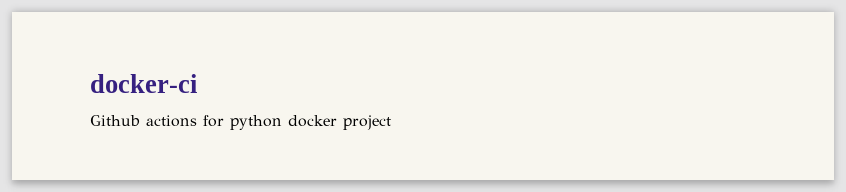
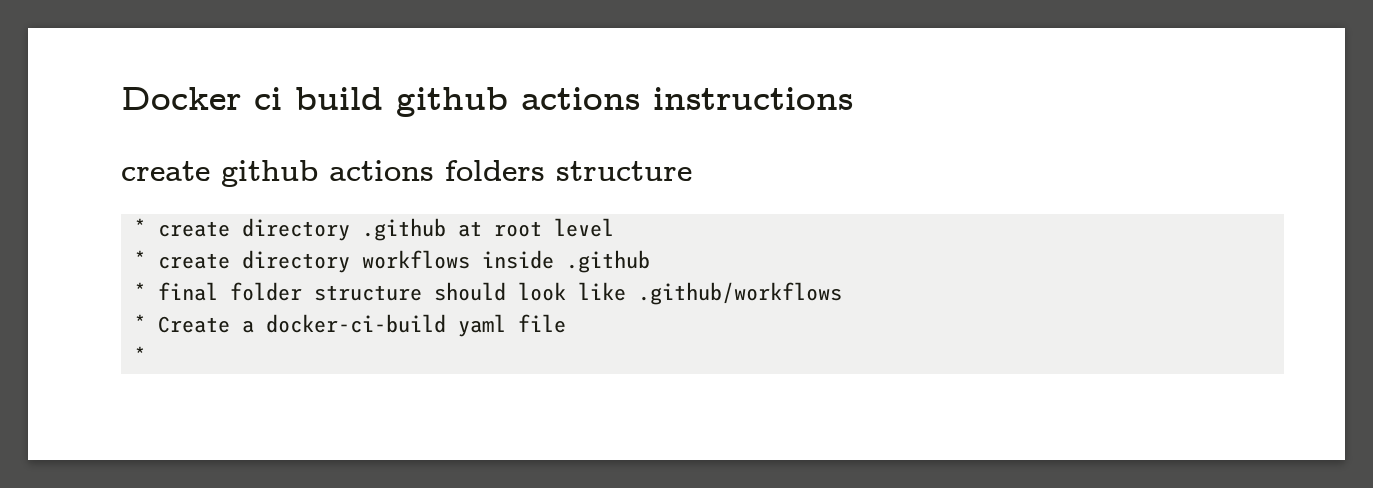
- docker-ci
- Github actions for python docker project
+ Docker ci build github actions instructions
+ create github actions folders structure
+ * create directory .github at root level
+ * create directory workflows inside .github
+ * final folder structure should look like .github/workflows
+ * Create a docker-ci-build yaml file
+ *

